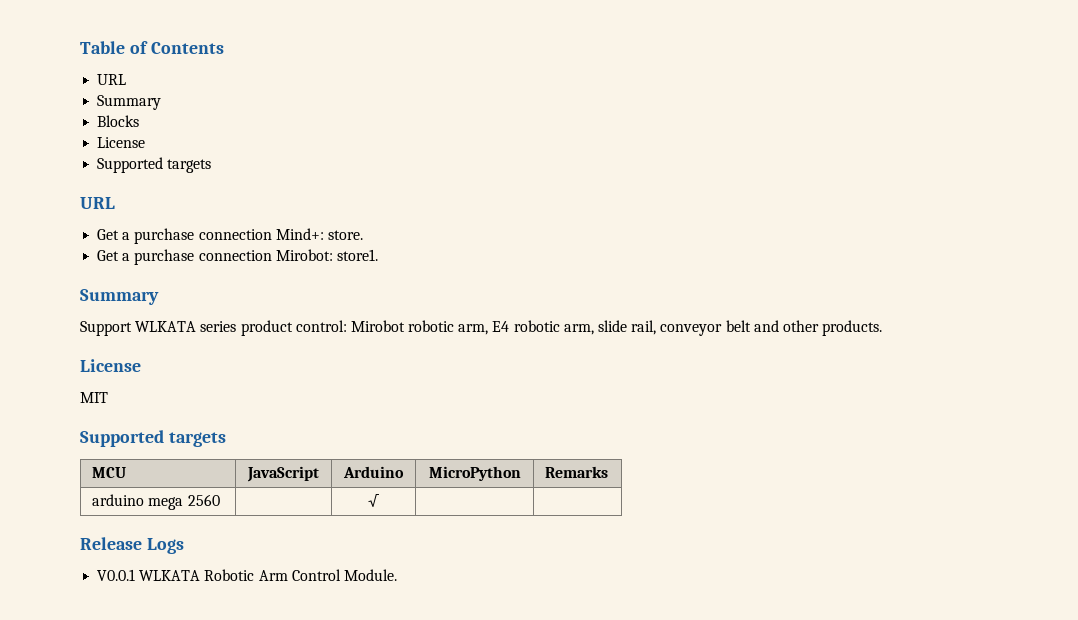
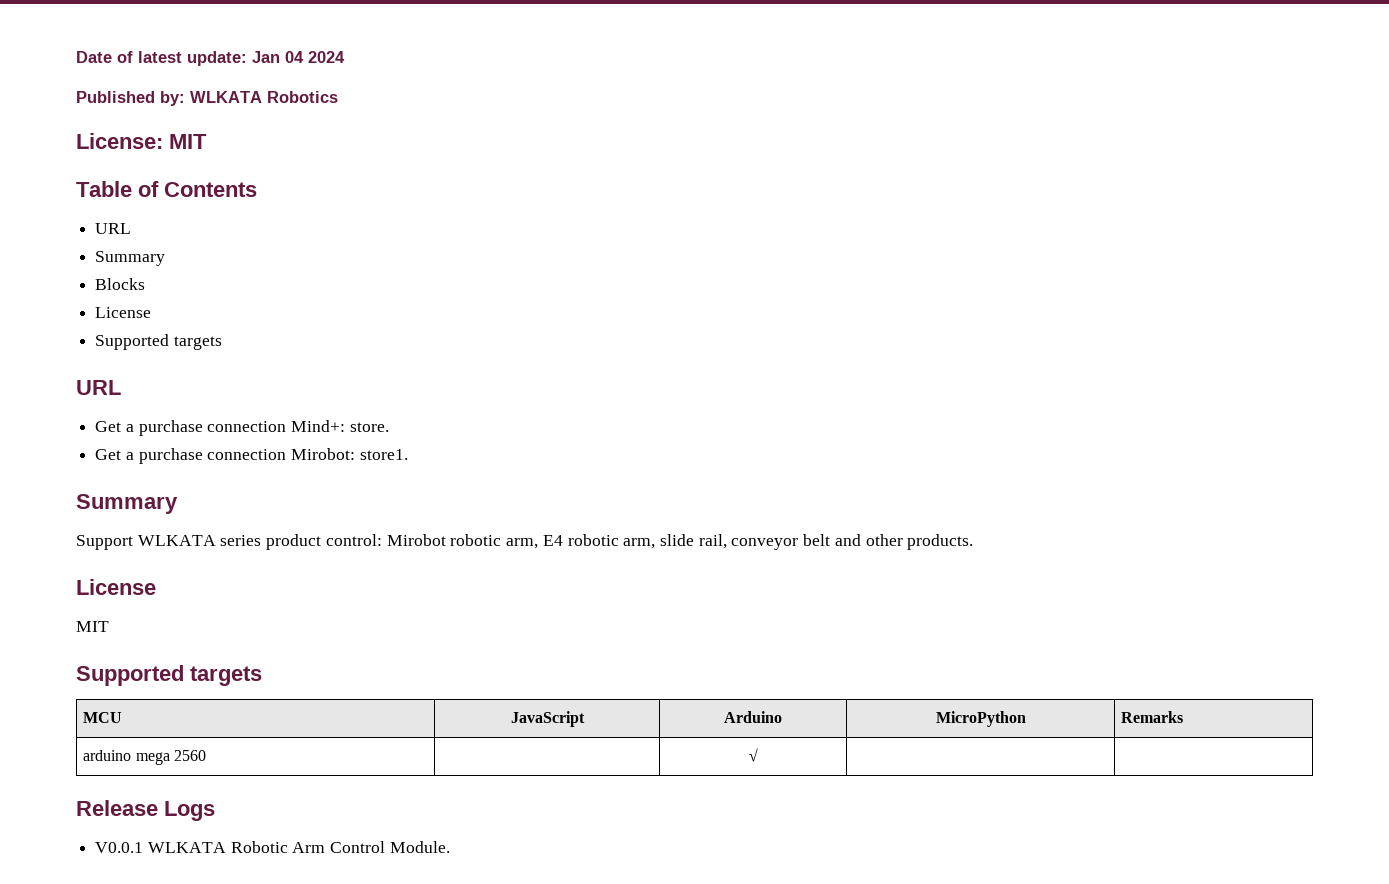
+ Date of latest update: Jan 04 2024
+ Published by: WLKATA Robotics
+ License: MIT

